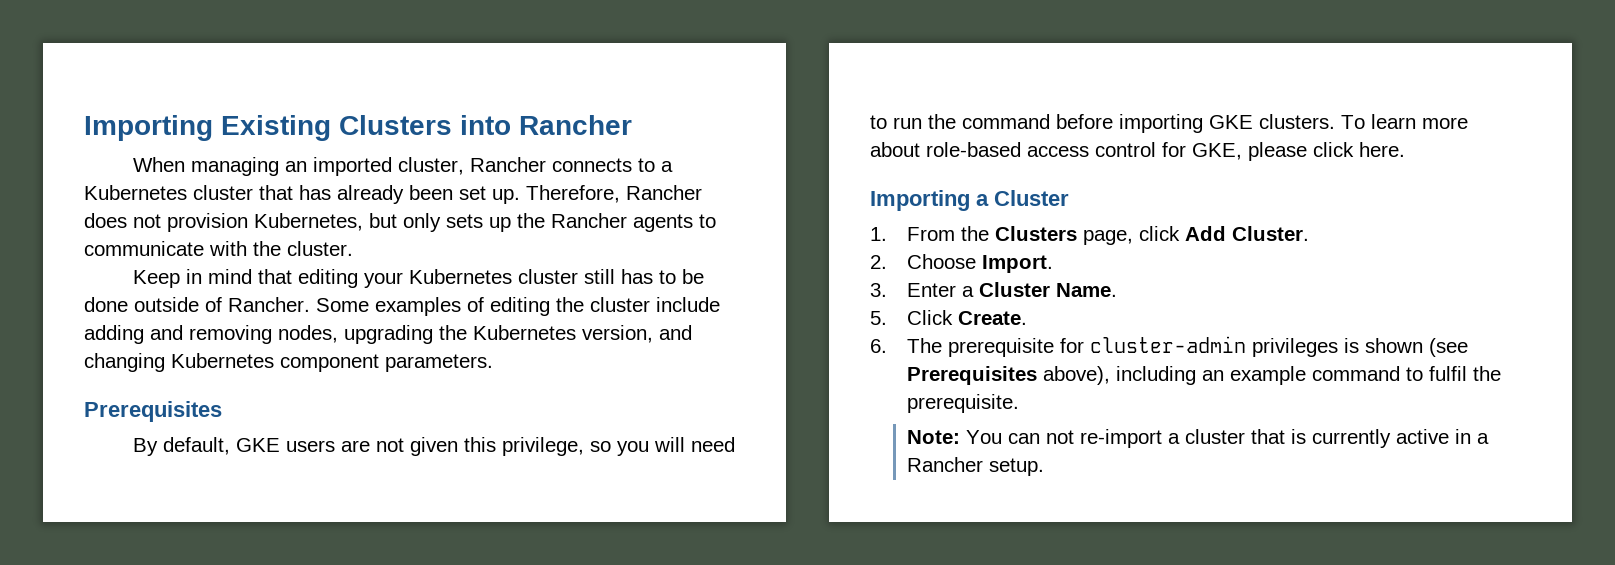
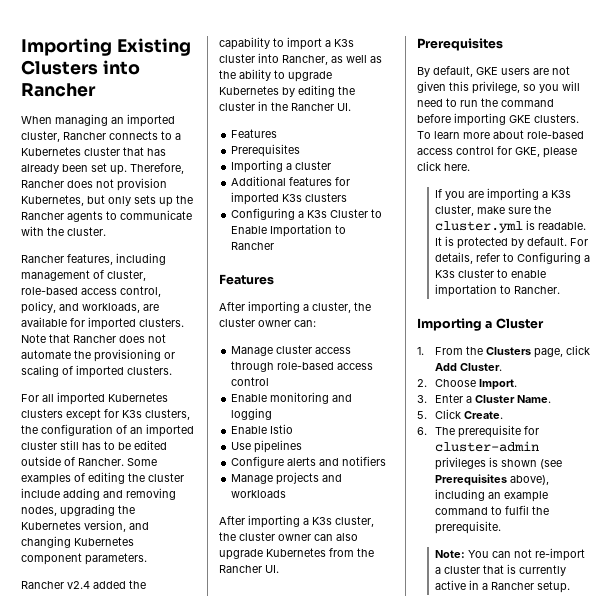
- Keep in mind that editing your Kubernetes cluster still has to be done outside of Rancher.
+ Rancher features, including management of cluster, role-based access control, policy, and workloads, are available for imported clusters. Note that Rancher does not automate the provisioning or scaling of imported clusters.
+ For all imported Kubernetes clusters except for K3s clusters, the configuration of an imported cluster still has to be edited outside of Rancher.
+ Rancher v2.4 added the capability to import a K3s cluster into Rancher, as well as the ability to upgrade Kubernetes by editing the cluster in the Rancher UI.
+ Features
+ Prerequisites
+ Importing a cluster
+ Additional features for imported K3s clusters
+ Configuring a K3s Cluster to Enable Importation to Rancher
+ Features
+ After importing a cluster, the cluster owner can:
+ Manage cluster access through role-based access control
+ Enable monitoring and logging
+ Enable Istio
+ Use pipelines
+ Configure alerts and notifiers
+ Manage projects and workloads
+ After importing a K3s cluster, the cluster owner can also upgrade Kubernetes from the Rancher UI.
+ If you are importing a K3s cluster, make sure the cluster.yml is readable. It is protected by default. For details, refer to Configuring a K3s cluster to enable importation to Rancher.

